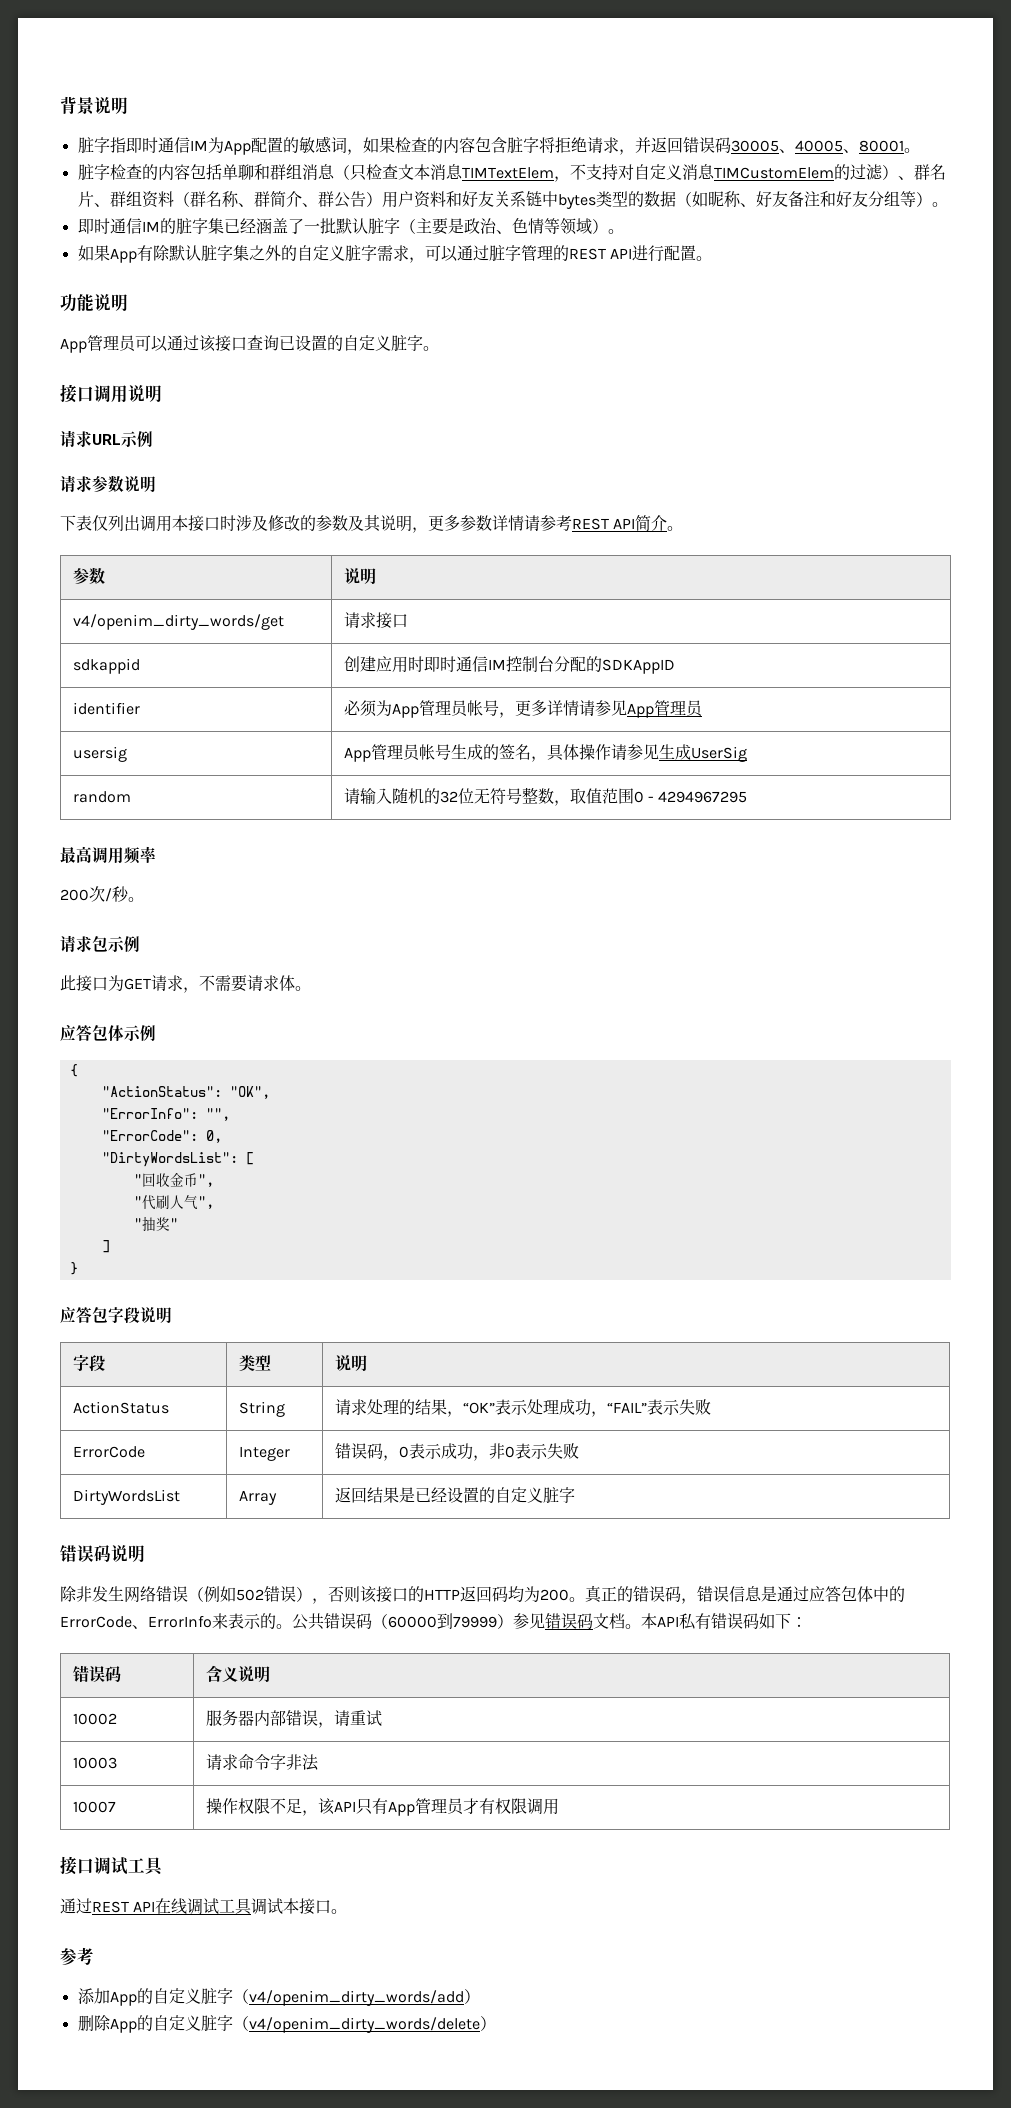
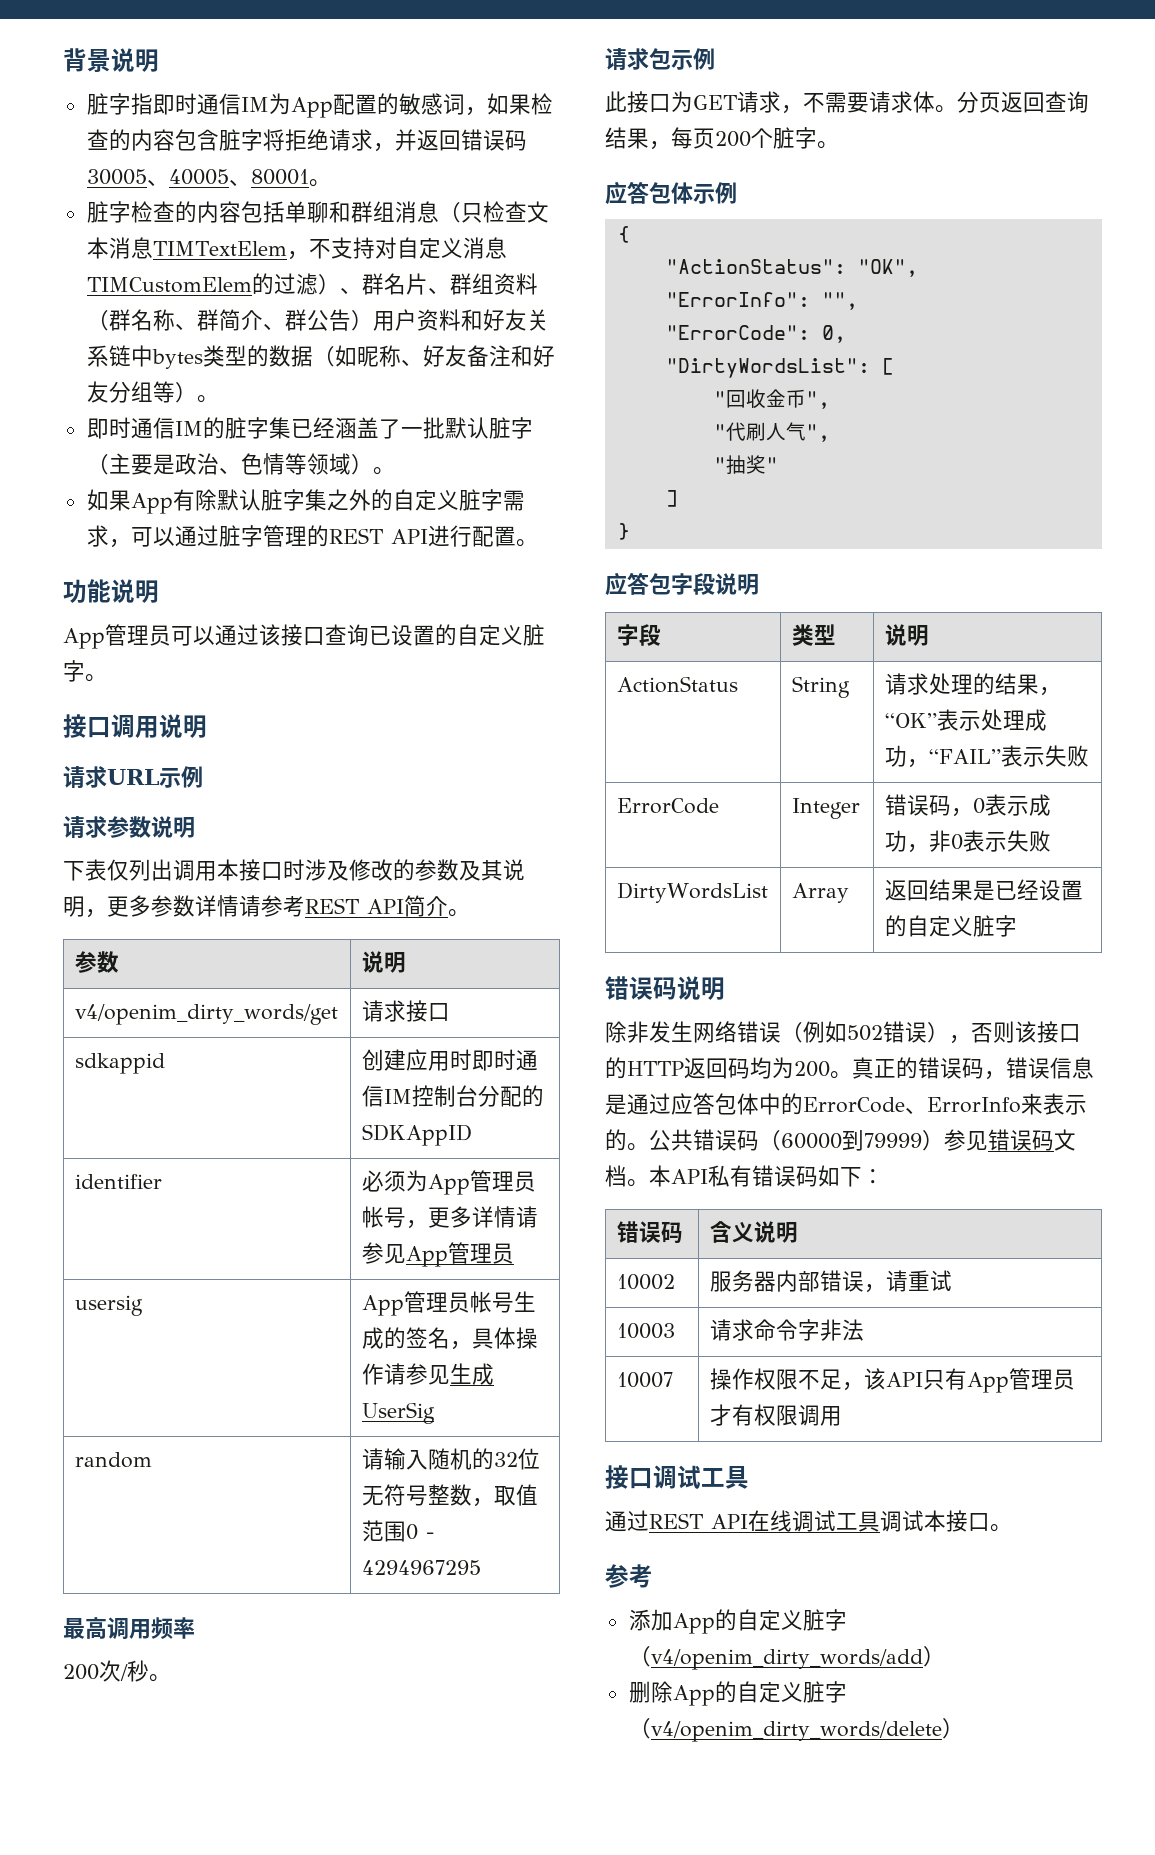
+ 分页返回查询结果，每页200个脏字。

